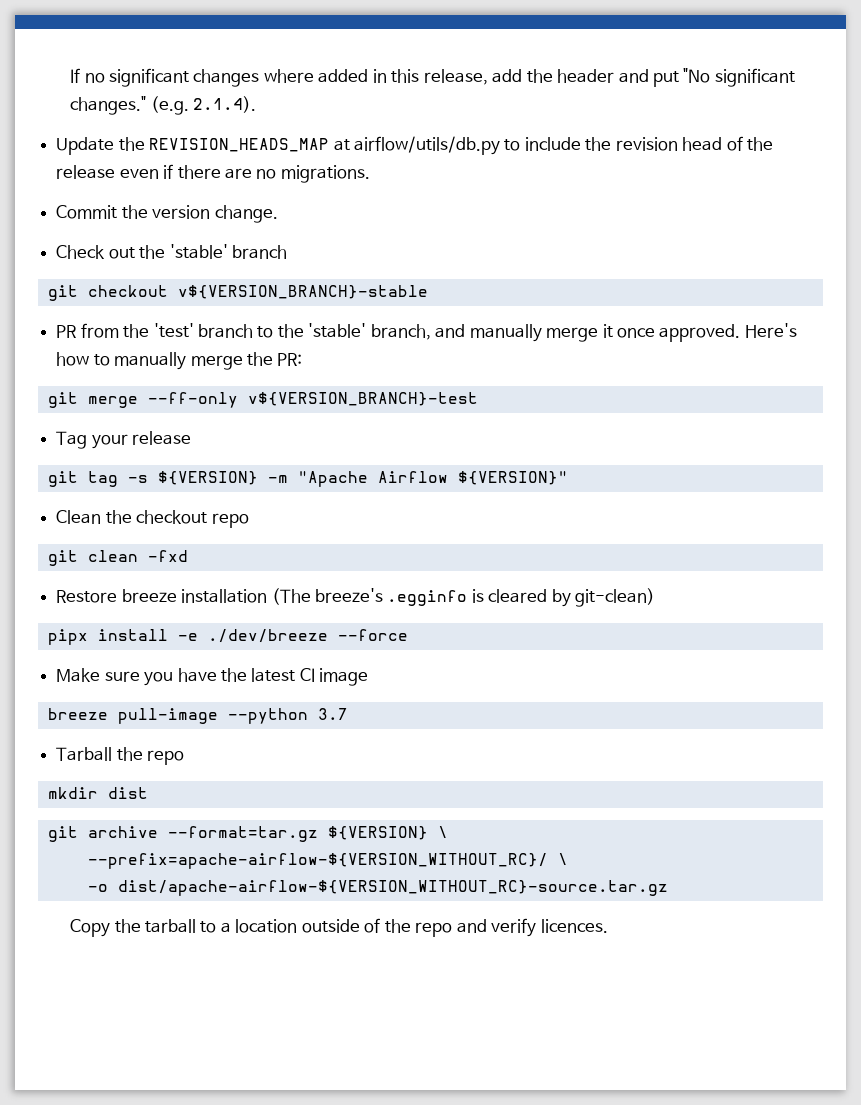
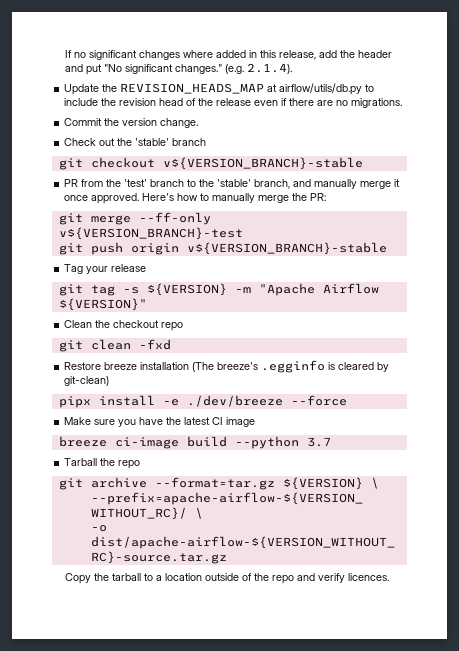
+ git push origin v${VERSION_BRANCH}-stable
- breeze pull-image --python 3.7
+ breeze ci-image build --python 3.7
- mkdir dist

